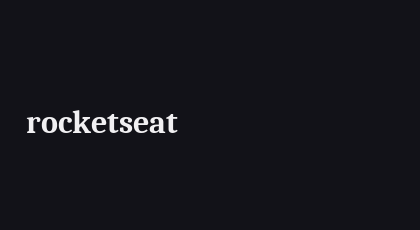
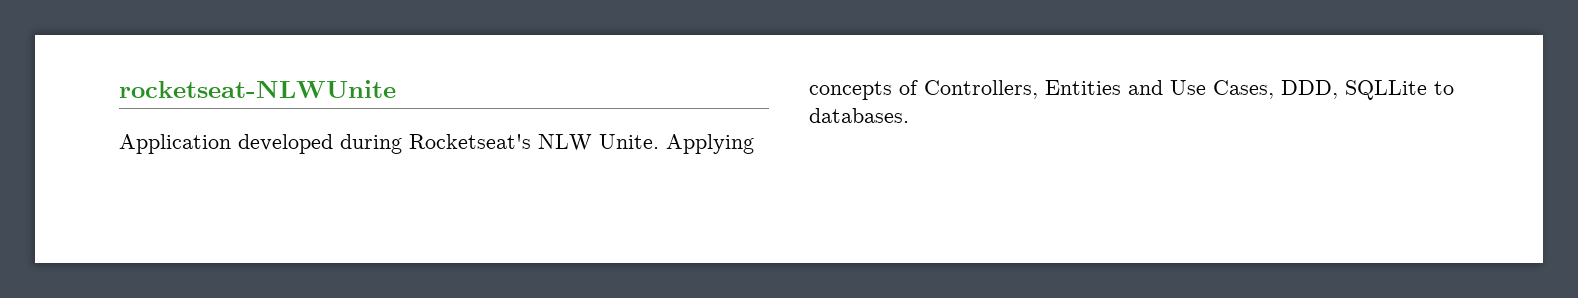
- rocketseat
+ rocketseat-NLWUnite
+ Application developed during Rocketseat's NLW Unite. Applying concepts of Controllers, Entities and Use Cases, DDD, SQLLite to databases.

